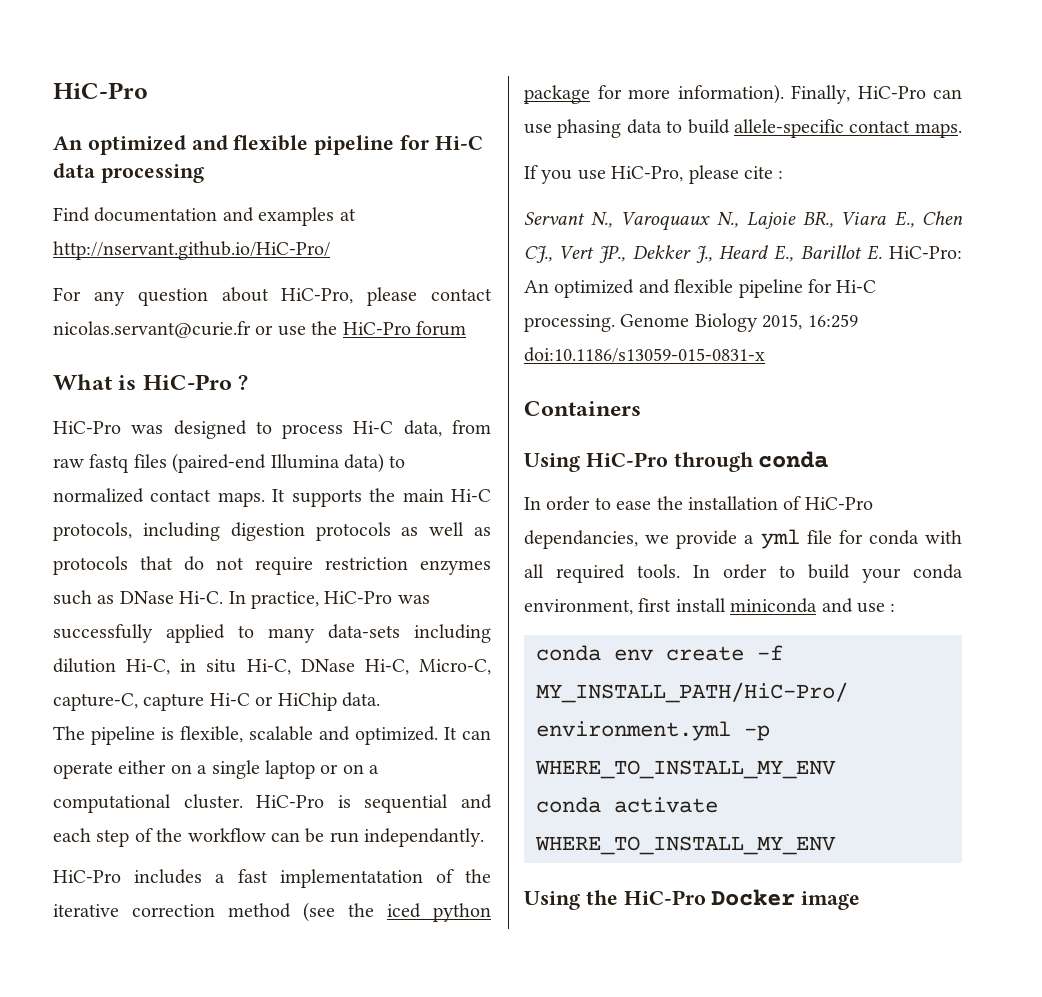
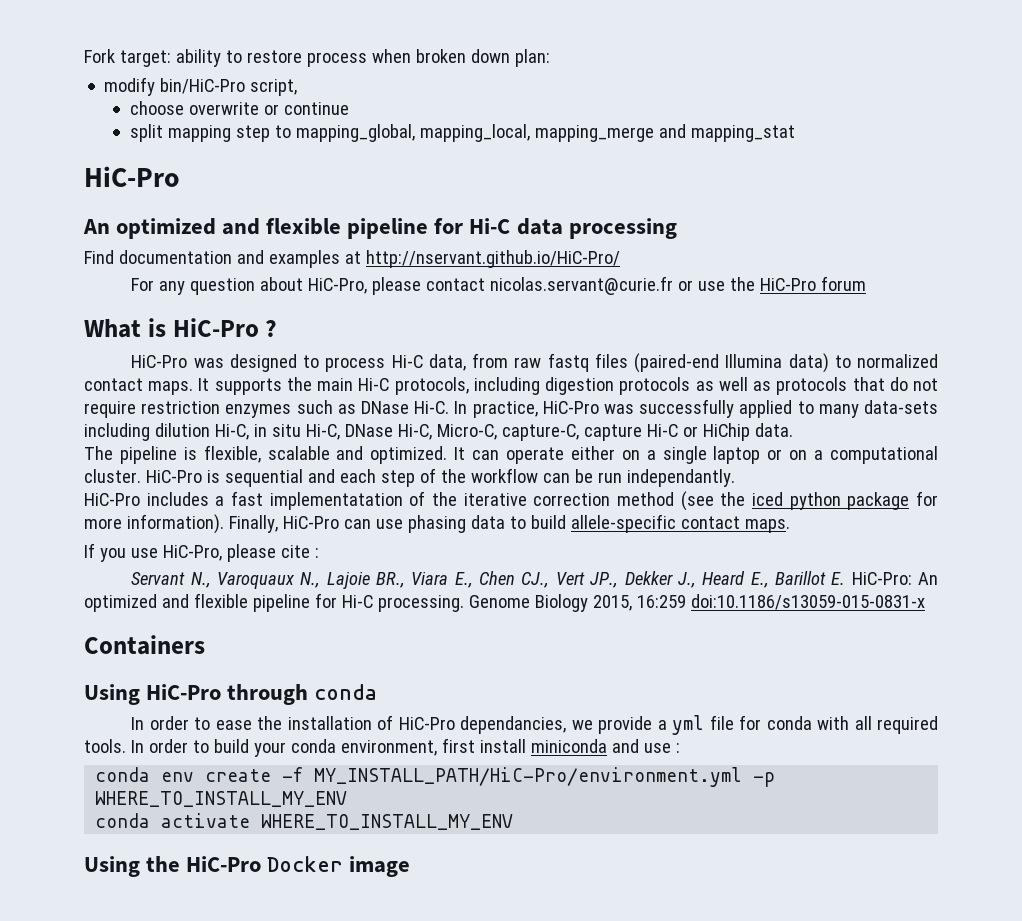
+ Fork target: ability to restore process when broken down plan:
+ modify bin/HiC-Pro script,
+ choose overwrite or continue
+ split mapping step to mapping_global, mapping_local, mapping_merge and mapping_stat

